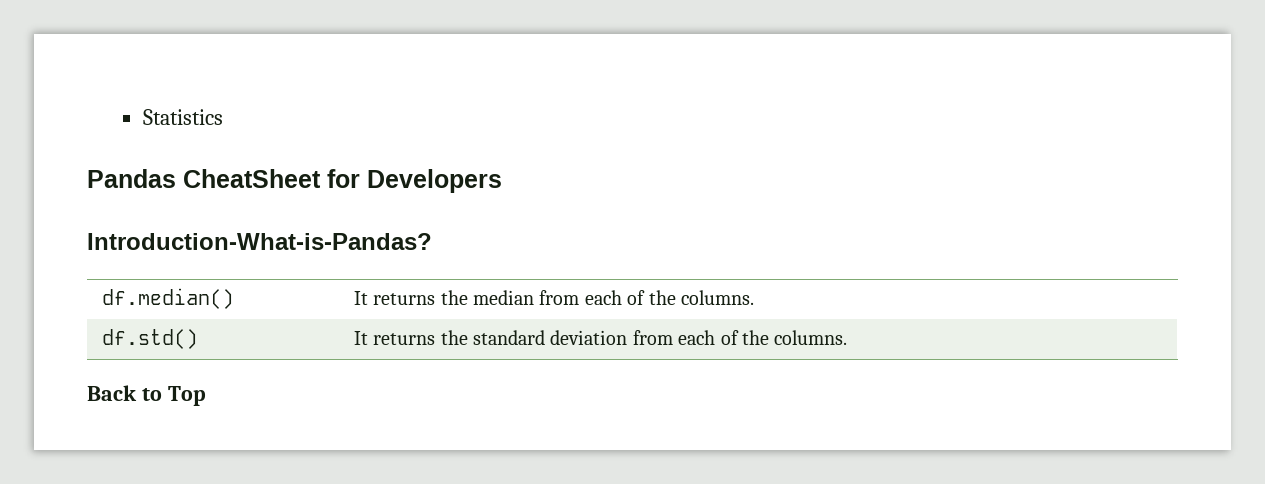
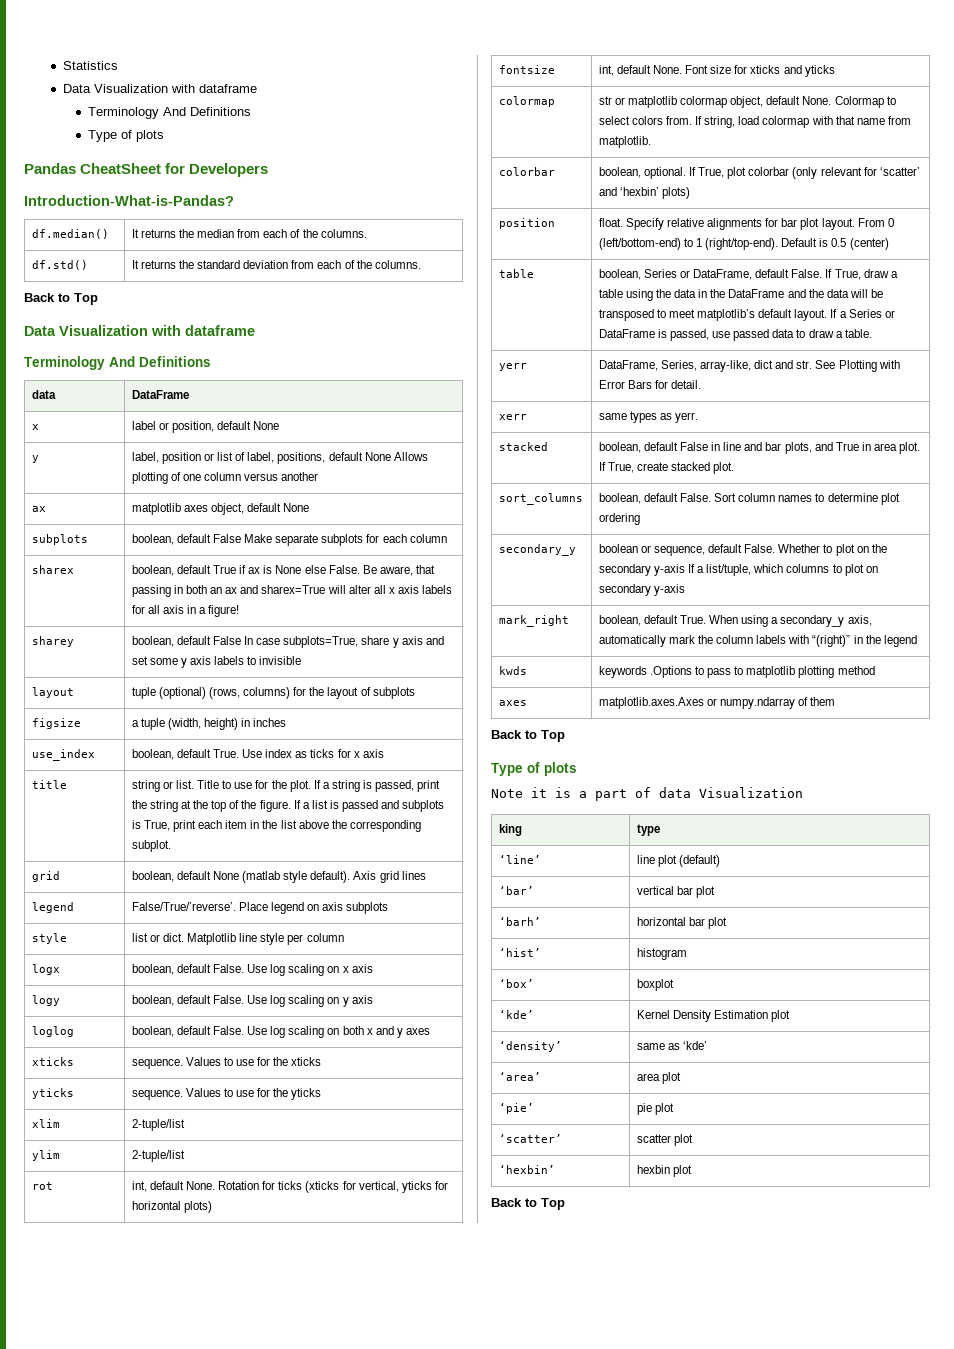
  Statistics
+ Data Visualization with dataframe
+ Terminology And Definitions
+ Type of plots
  df.std() | It returns the standard deviation from each of the columns.
+ Back to Top
+ Data Visualization with dataframe
+ Terminology And Definitions
+ data | DataFrame
+ x | label or position, default None
+ y | label, position or list of label, positions, default None Allows plotting of one column versus another
+ ax | matplotlib axes object, default None
+ subplots | boolean, default False Make separate subplots for each column
+ sharex | boolean, default True if ax is None else False. Be aware, that passing in both an ax and sharex=True will alter all x axis labels for all axis in a figure!
+ sharey | boolean, default False In case subplots=True, share y axis and set some y axis labels to invisible
+ layout | tuple (optional) (rows, columns) for the layout of subplots
+ figsize | a tuple (width, height) in inches
+ use_index | boolean, default True. Use index as ticks for x axis
+ title | string or list. Title to use for the plot. If a string is passed, print the string at the top of the figure. If a list is passed and subplots is True, print each item in the list above the corresponding subplot.
+ grid | boolean, default None (matlab style default). Axis grid lines
+ legend | False/True/’reverse’. Place legend on axis subplots
+ style | list or dict. Matplotlib line style per column
+ logx | boolean, default False. Use log scaling on x axis
+ logy | boolean, default False. Use log scaling on y axis
+ loglog | boolean, default False. Use log scaling on both x and y axes
+ xticks | sequence. Values to use for the xticks
+ yticks | sequence. Values to use for the yticks
+ xlim | 2-tuple/list
+ ylim | 2-tuple/list
+ rot | int, default None. Rotation for ticks (xticks for vertical, yticks for horizontal plots)
+ fontsize | int, default None. Font size for xticks and yticks
+ colormap | str or matplotlib colormap object, default None. Colormap to select colors from. If string, load colormap with that name from matplotlib.
+ colorbar | boolean, optional. If True, plot colorbar (only relevant for ‘scatter’ and ‘hexbin’ plots)
+ position | float. Specify relative alignments for bar plot layout. From 0 (left/bottom-end) to 1 (right/top-end). Default is 0.5 (center)
+ table | boolean, Series or DataFrame, default False. If True, draw a table using the data in the DataFrame and the data will be transposed to meet matplotlib’s default layout. If a Series or DataFrame is passed, use passed data to draw a table.
+ yerr | DataFrame, Series, array-like, dict and str. See Plotting with Error Bars for detail.
+ xerr | same types as yerr.
+ stacked | boolean, default False in line and bar plots, and True in area plot. If True, create stacked plot.
+ sort_columns | boolean, default False. Sort column names to determine plot ordering
+ secondary_y | boolean or sequence, default False. Whether to plot on the secondary y-axis If a list/tuple, which columns to plot on secondary y-axis
+ mark_right | boolean, default True. When using a secondary_y axis, automatically mark the column labels with “(right)” in the legend
+ kwds | keywords .Options to pass to matplotlib plotting method
+ axes | matplotlib.axes.Axes or numpy.ndarray of them
+ Back to Top
+ Type of plots
+ Note it is a part of data Visualization
+ king | type
+ ‘line’ | line plot (default)
+ ‘bar’ | vertical bar plot
+ ‘barh’ | horizontal bar plot
+ ‘hist’ | histogram
+ ‘box’ | boxplot
+ ‘kde’ | Kernel Density Estimation plot
+ ‘density’ | same as ‘kde’
+ ‘area’ | area plot
+ ‘pie’ | pie plot
+ ‘scatter’ | scatter plot
+ ‘hexbin’ | hexbin plot

